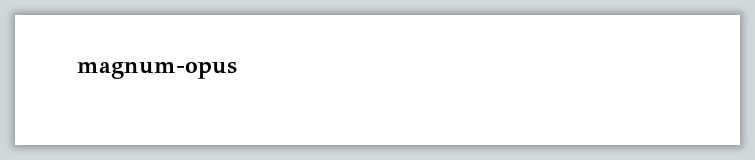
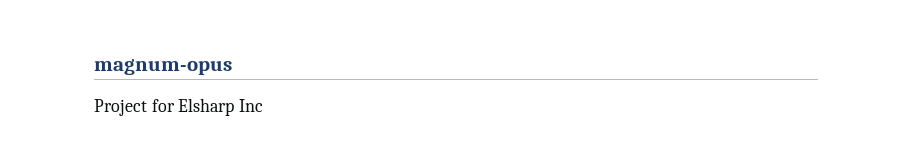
+ Project for Elsharp Inc

